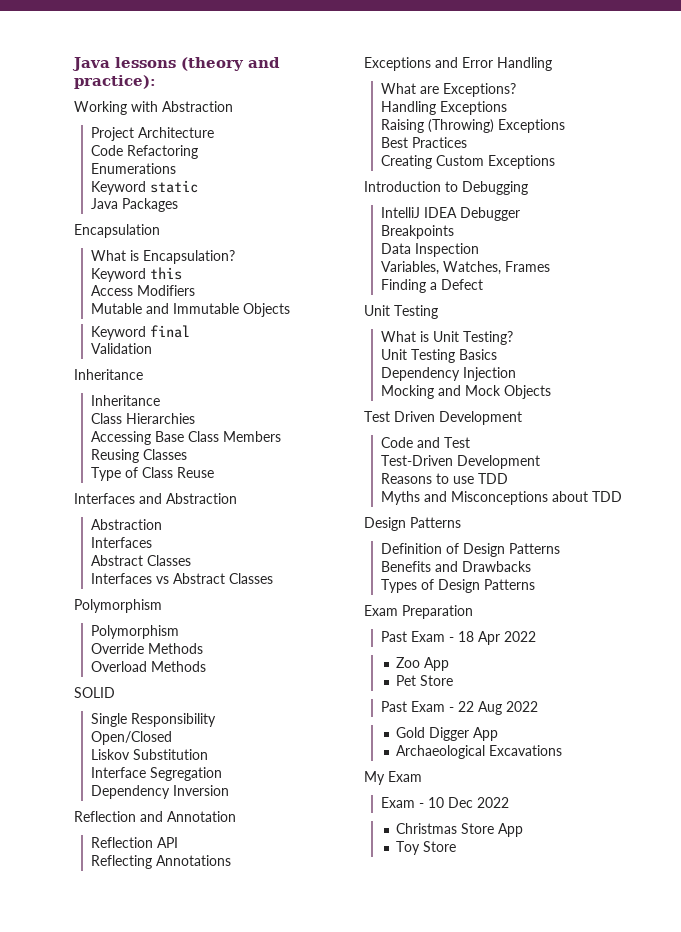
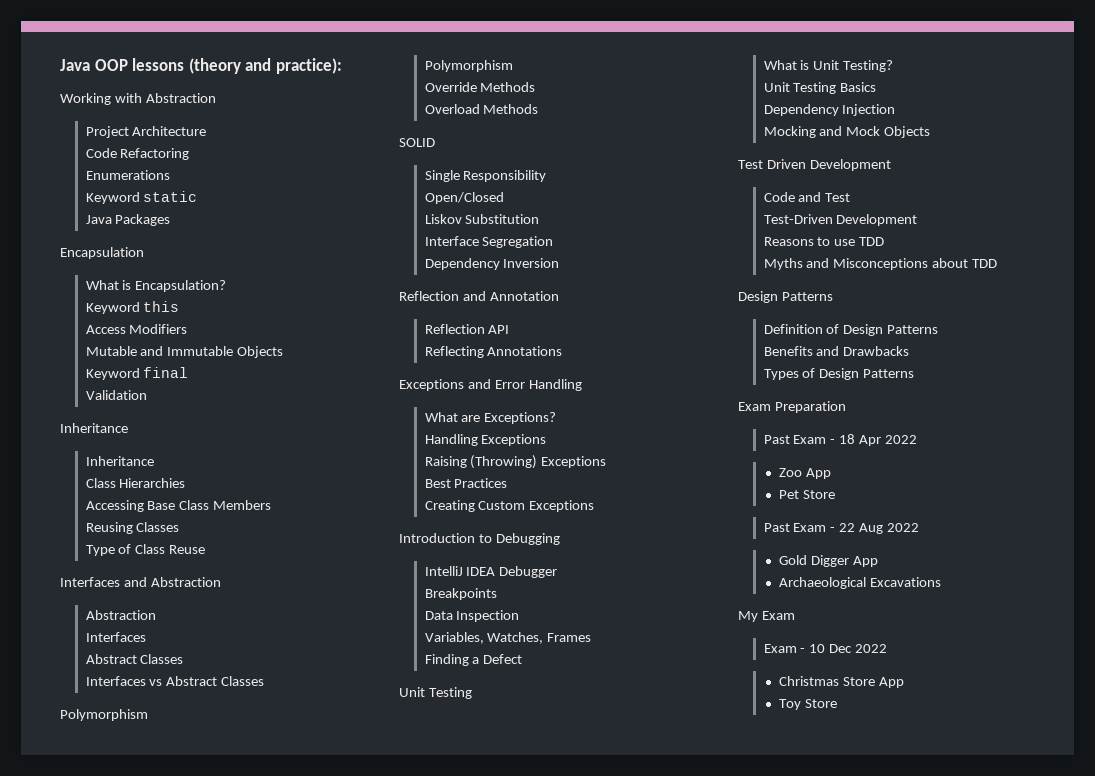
- Java lessons (theory and practice):
+ Java OOP lessons (theory and practice):

